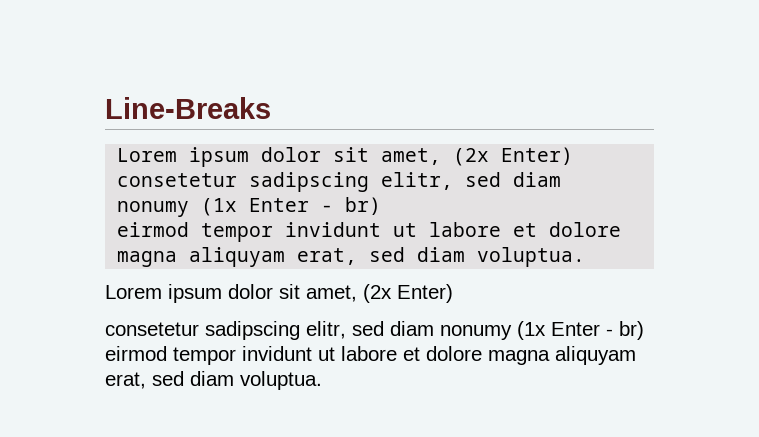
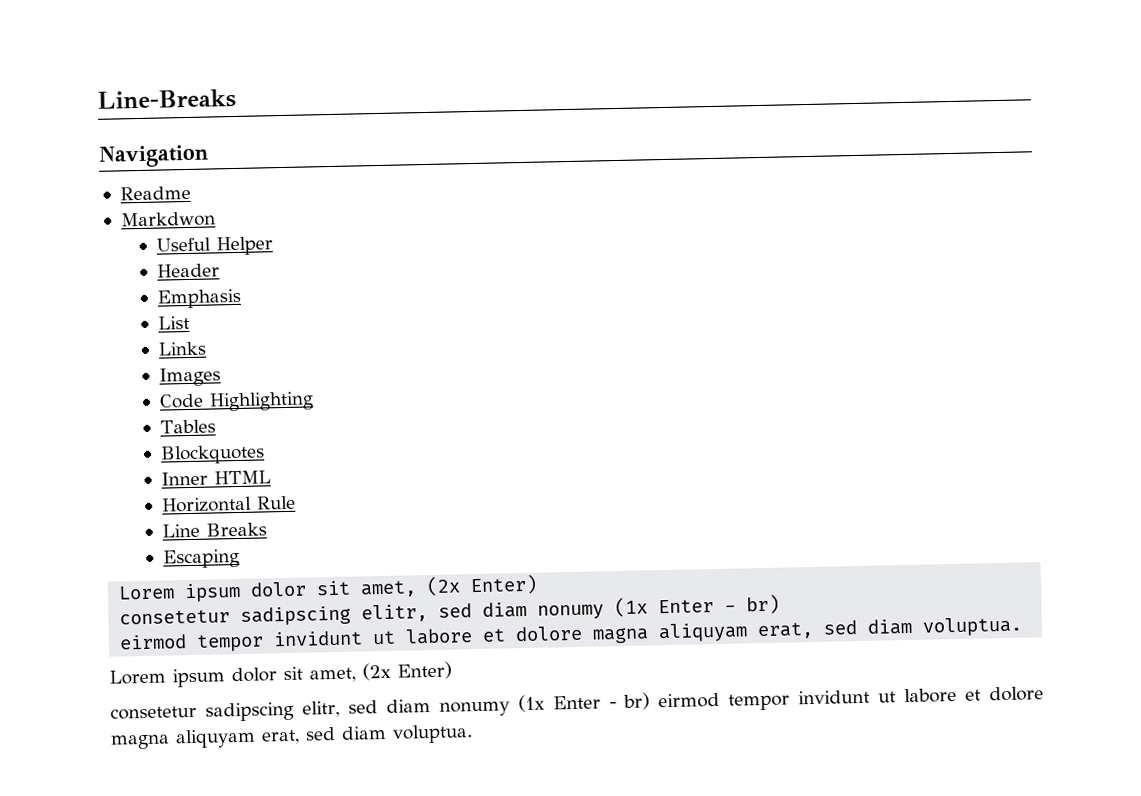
+ Navigation
+ Readme
+ Markdwon
+ Useful Helper
+ Header
+ Emphasis
+ List
+ Links
+ Images
+ Code Highlighting
+ Tables
+ Blockquotes
+ Inner HTML
+ Horizontal Rule
+ Line Breaks
+ Escaping

